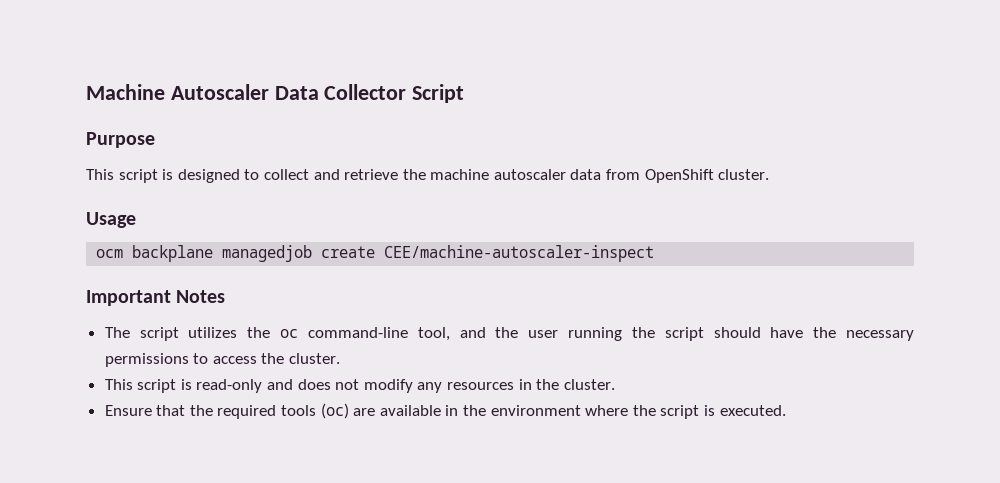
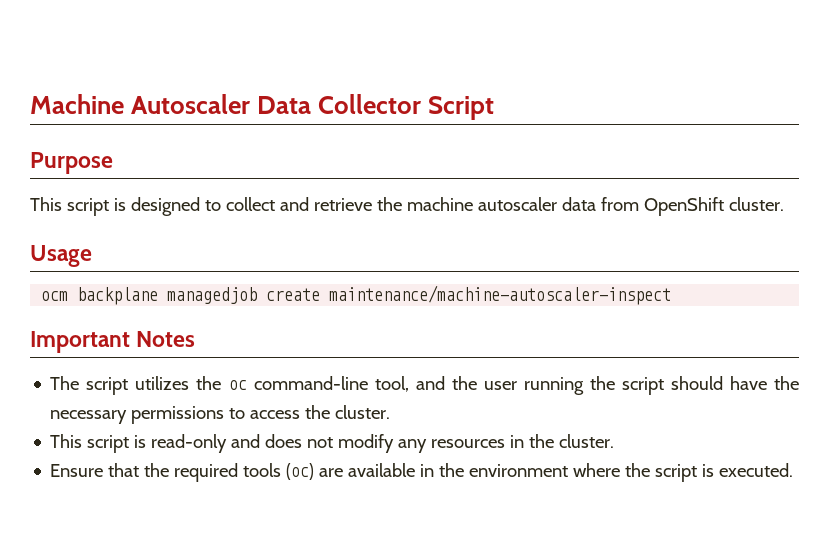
- ocm backplane managedjob create CEE/machine-autoscaler-inspect
+ ocm backplane managedjob create maintenance/machine-autoscaler-inspect

